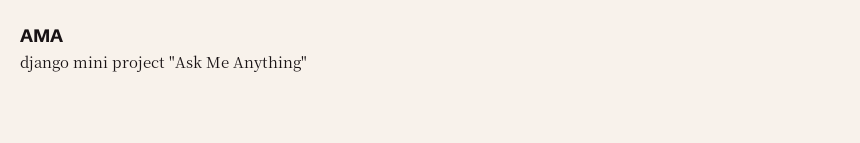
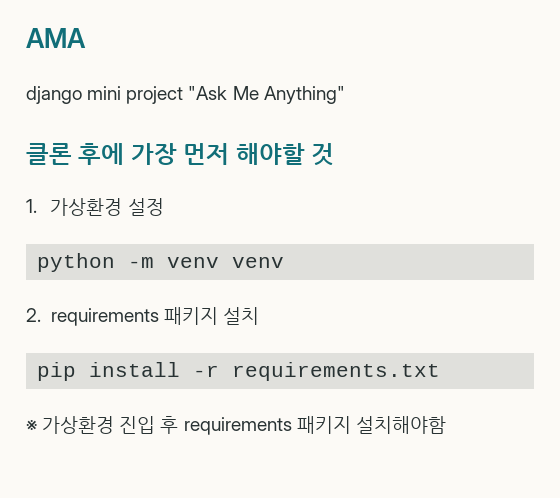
+ 클론 후에 가장 먼저 해야할 것
+ 1. 가상환경 설정
+ python -m venv venv
+ 2. requirements 패키지 설치
+ pip install -r requirements.txt
+ ※ 가상환경 진입 후 requirements 패키지 설치해야함

